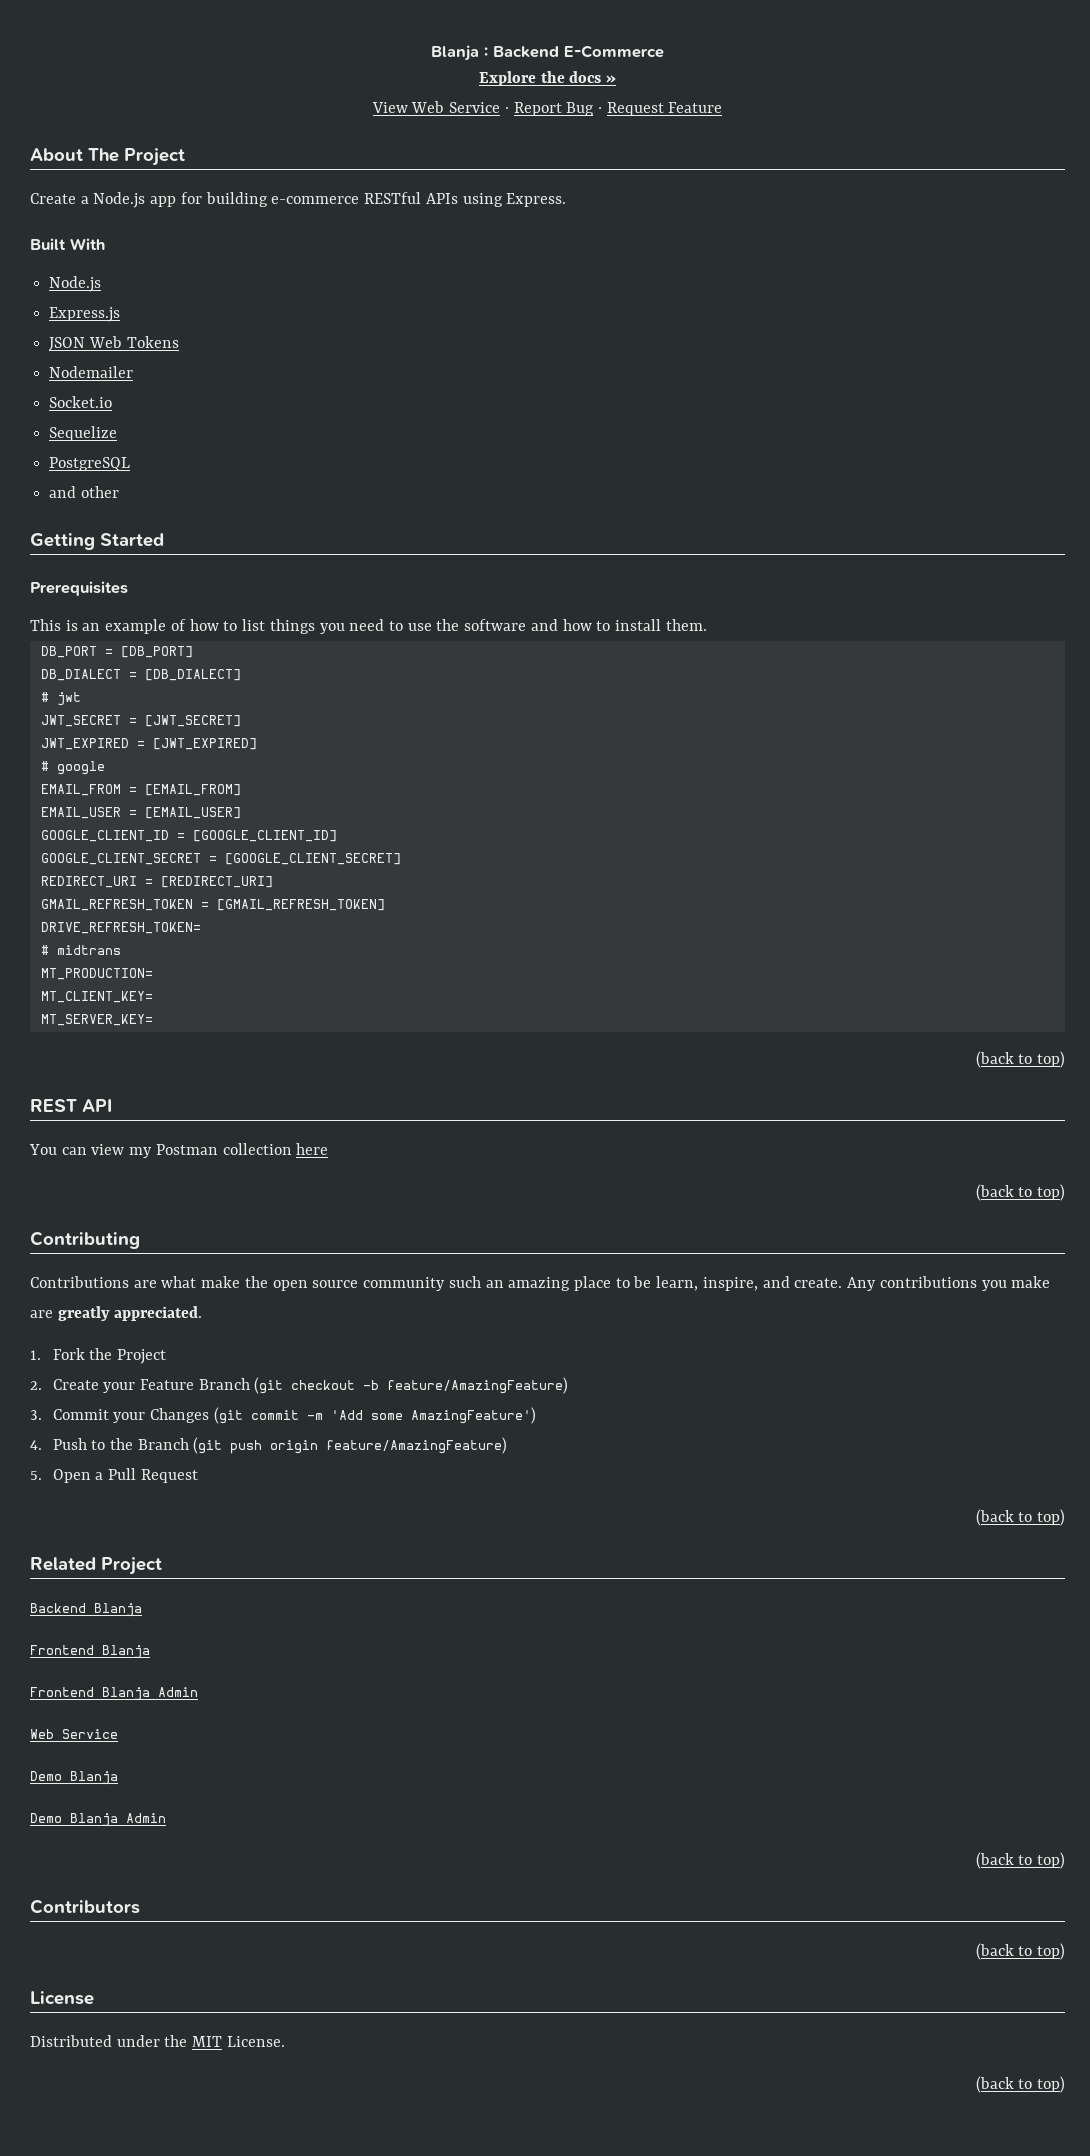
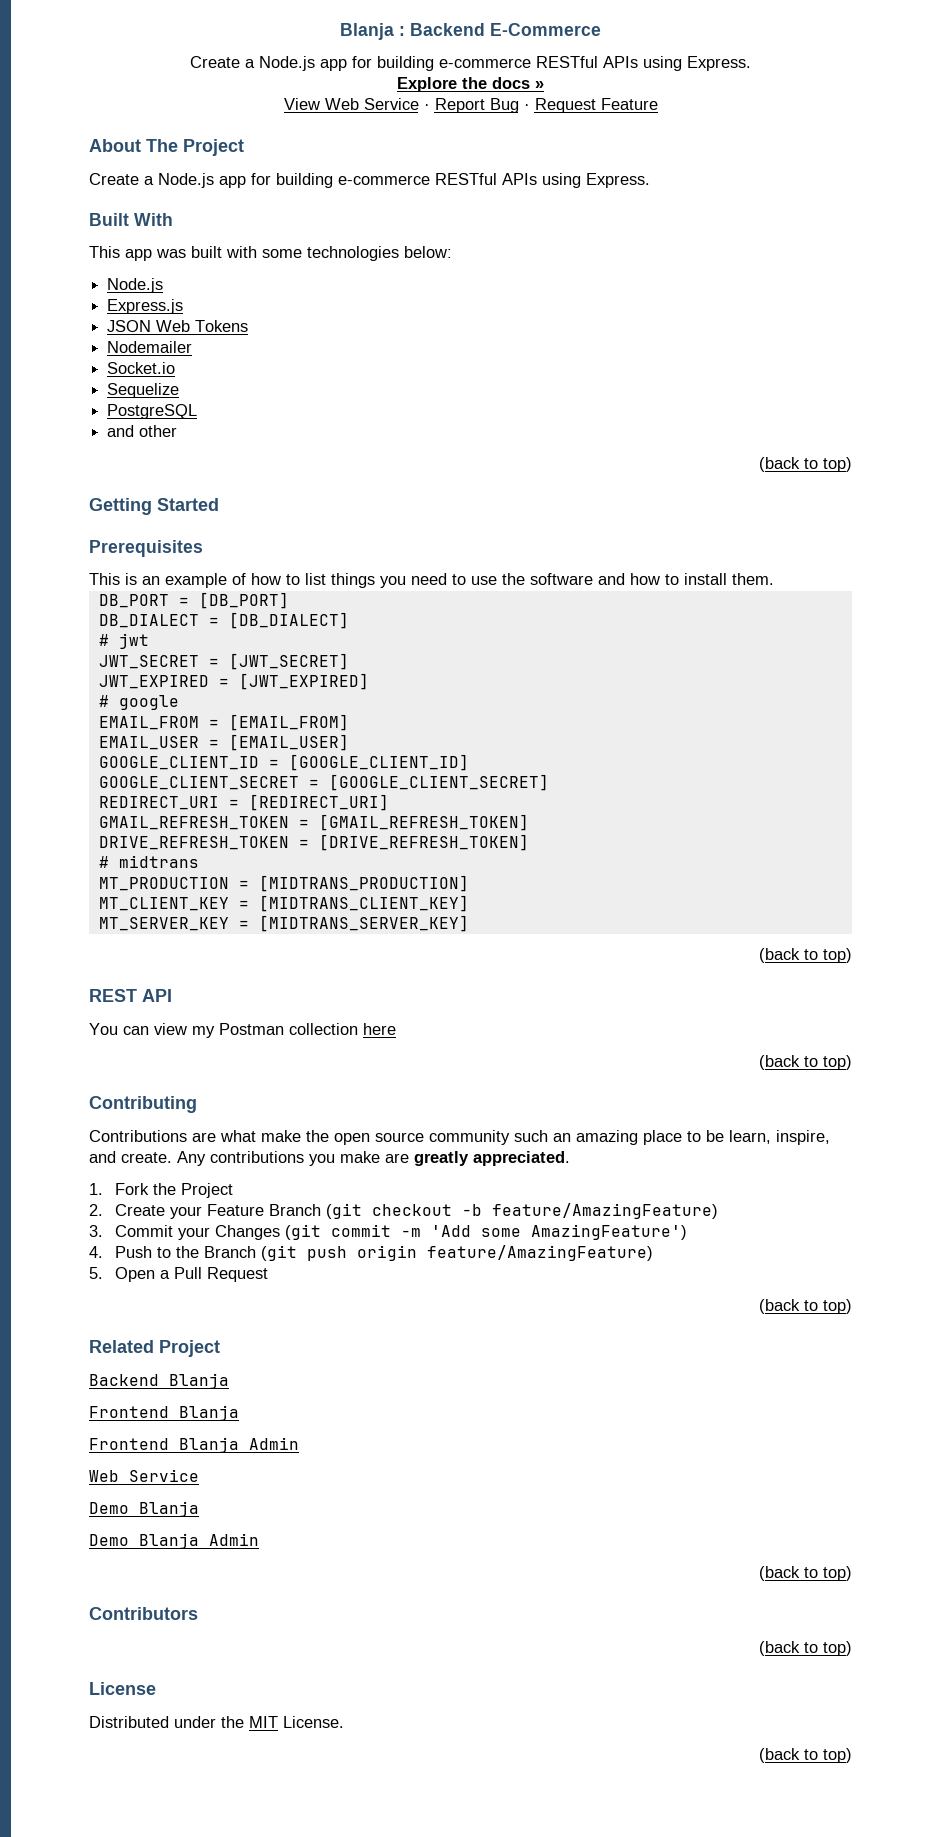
  Blanja : Backend E-Commerce
+ Create a Node.js app for building e-commerce RESTful APIs using Express.
+ This app was built with some technologies below:
  and other
+ (back to top)
- DRIVE_REFRESH_TOKEN=
+ DRIVE_REFRESH_TOKEN = [DRIVE_REFRESH_TOKEN]
- MT_PRODUCTION=
- MT_CLIENT_KEY=
- MT_SERVER_KEY=
+ MT_PRODUCTION = [MIDTRANS_PRODUCTION]
+ MT_CLIENT_KEY = [MIDTRANS_CLIENT_KEY]
+ MT_SERVER_KEY = [MIDTRANS_SERVER_KEY]

